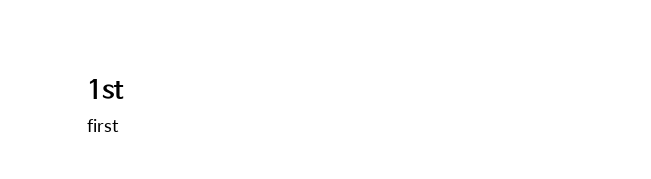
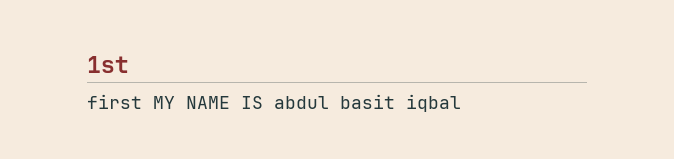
- first
+ first MY NAME IS abdul basit iqbal

